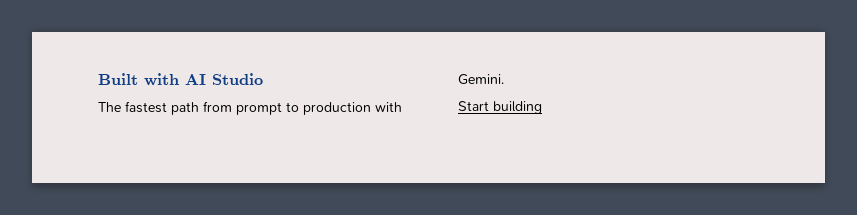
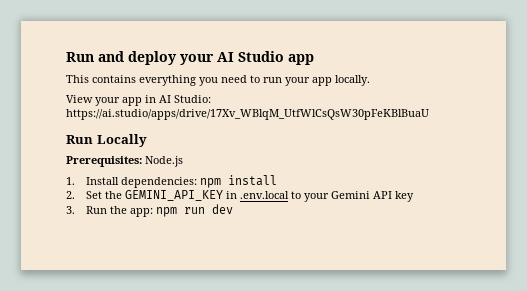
- Built with AI Studio
- The fastest path from prompt to production with Gemini.
- Start building
+ Run and deploy your AI Studio app
+ This contains everything you need to run your app locally.
+ View your app in AI Studio: https://ai.studio/apps/drive/17Xv_WBlqM_UtfWlCsQsW30pFeKBlBuaU
+ Run Locally
+ Prerequisites: Node.js
+ 1. Install dependencies: npm install
+ 2. Set the GEMINI_API_KEY in .env.local to your Gemini API key
+ 3. Run the app: npm run dev

